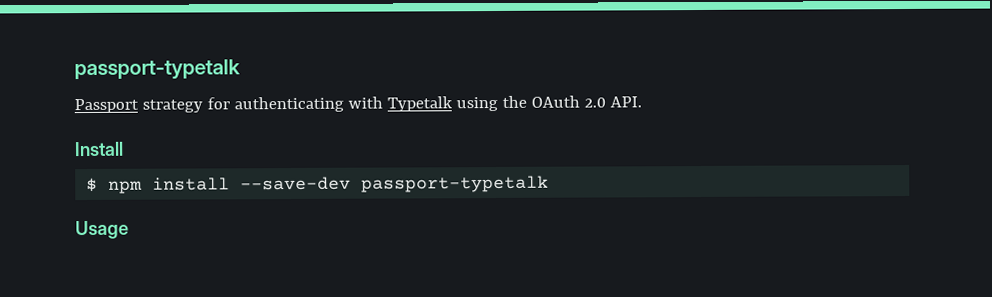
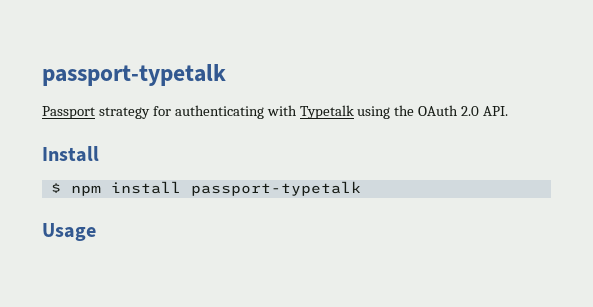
- $ npm install --save-dev passport-typetalk
+ $ npm install passport-typetalk

